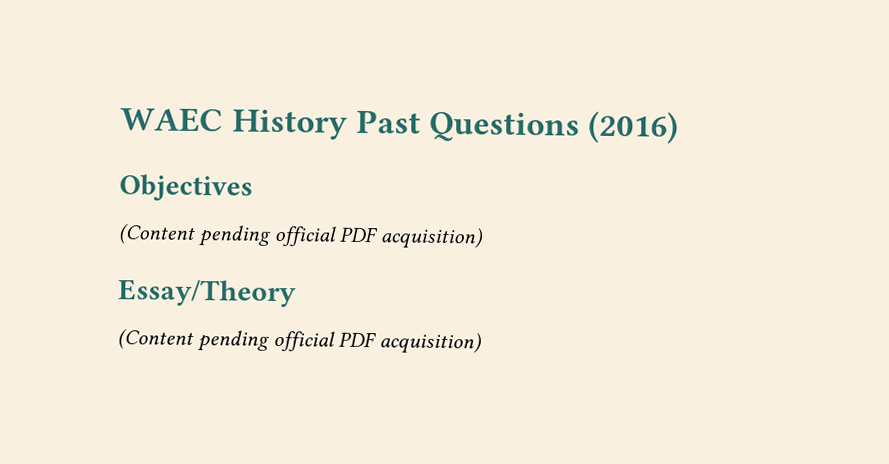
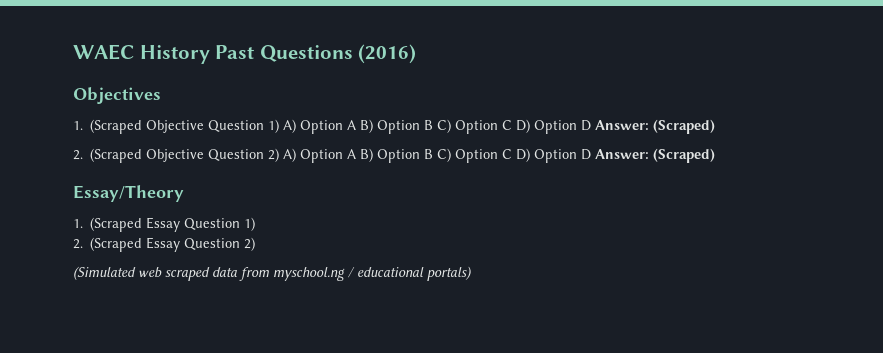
  Objectives
- (Content pending official PDF acquisition)
+ 1. (Scraped Objective Question 1) A) Option A B) Option B C) Option C D) Option D Answer: (Scraped)
+ 2. (Scraped Objective Question 2) A) Option A B) Option B C) Option C D) Option D Answer: (Scraped)
  Essay/Theory
- (Content pending official PDF acquisition)
+ 1. (Scraped Essay Question 1)
+ 2. (Scraped Essay Question 2)
+ (Simulated web scraped data from myschool.ng / educational portals)

